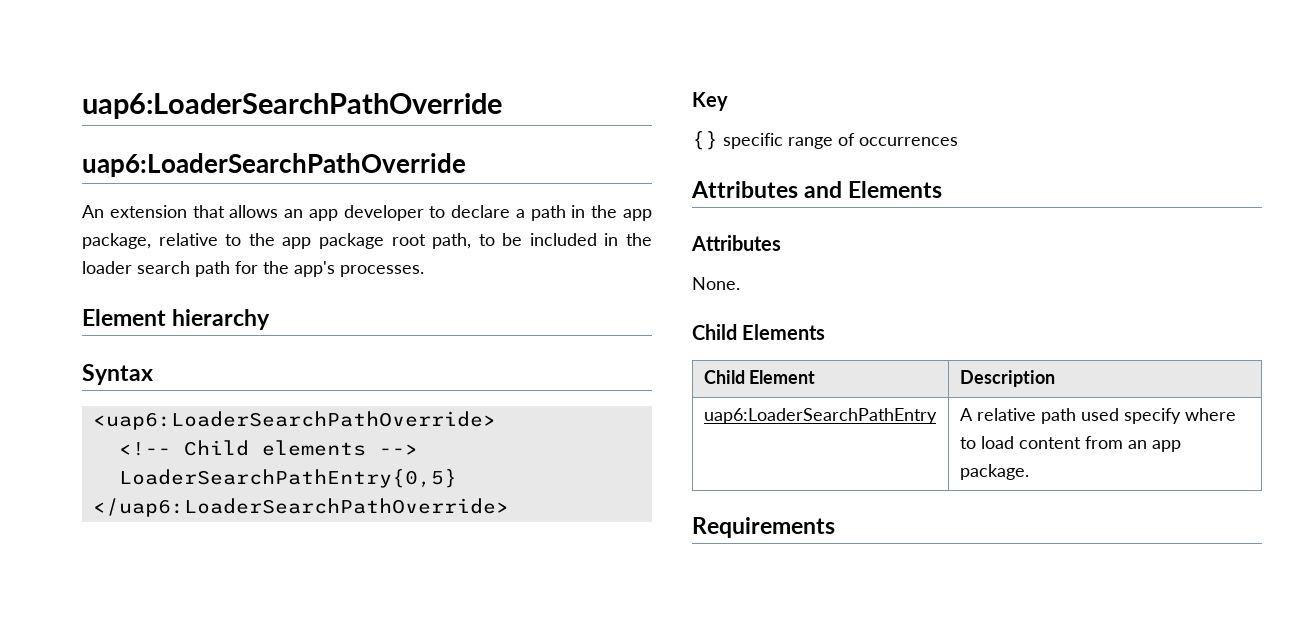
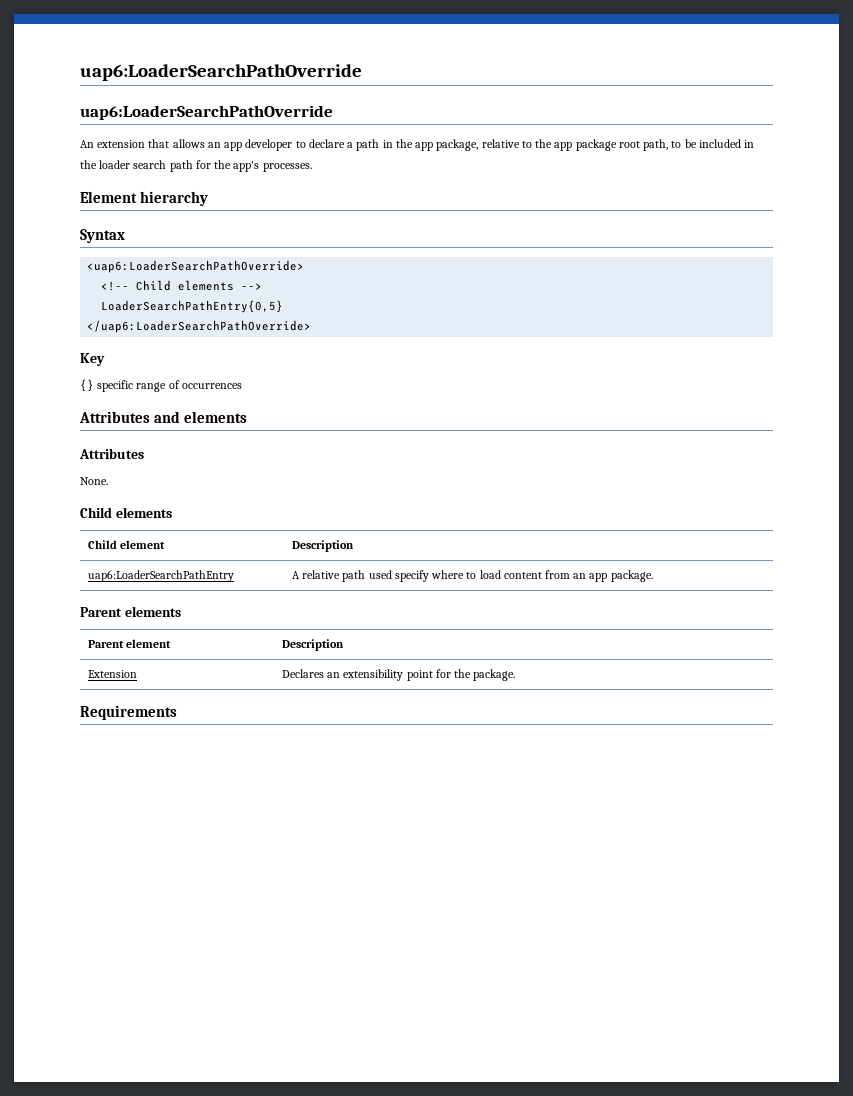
- Attributes and Elements
+ Attributes and elements
  None.
- Child Elements
- Child Element | Description
+ Child elements
+ Child element | Description
+ Parent elements
+ Parent element | Description
+ Extension | Declares an extensibility point for the package.

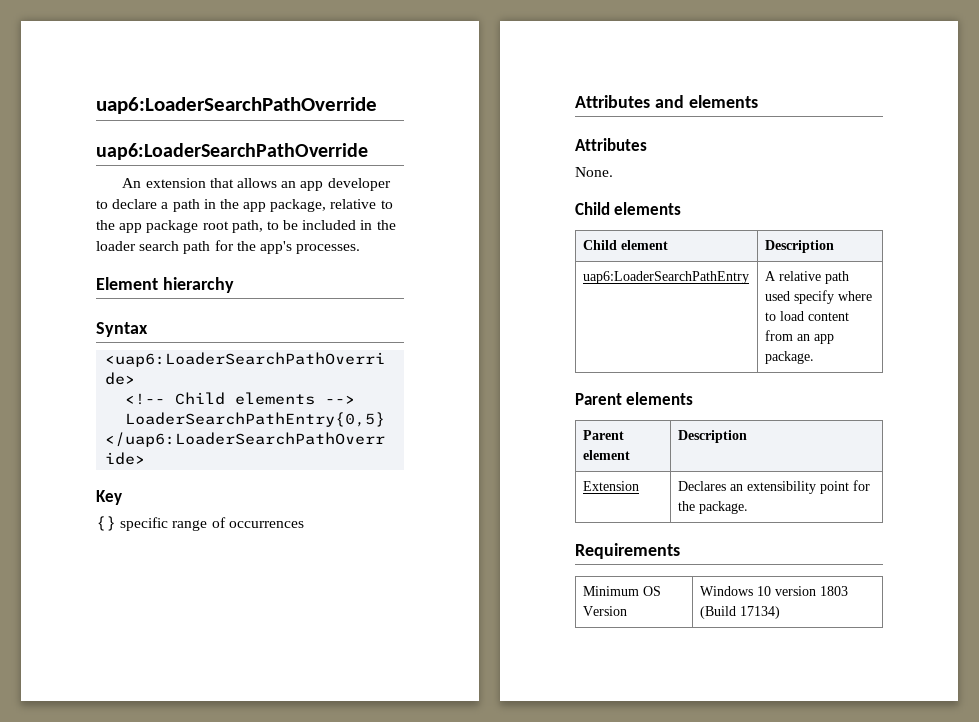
+ Minimum OS Version | Windows 10 version 1803 (Build 17134)

